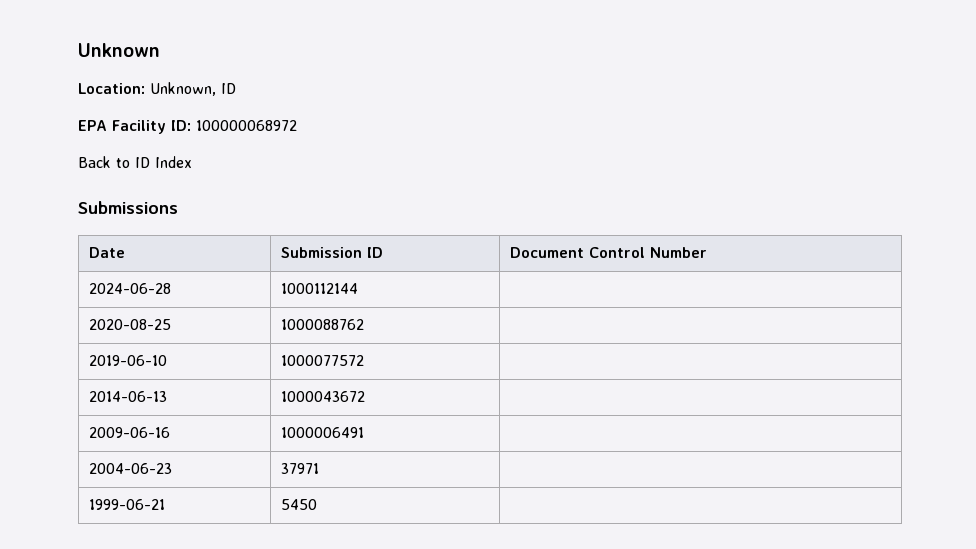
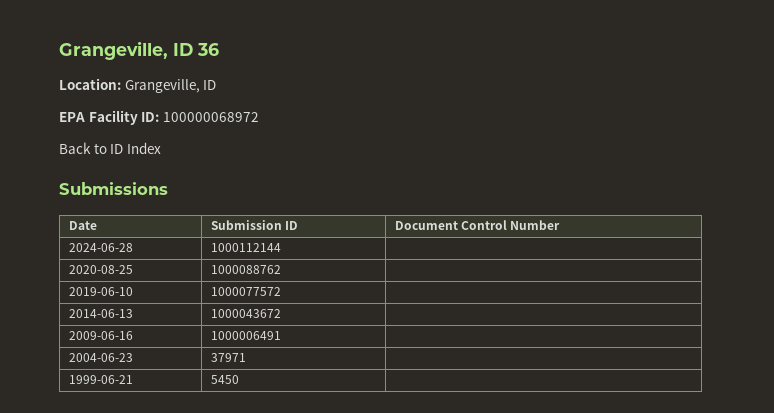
- Unknown
+ Grangeville, ID 36
- Location: Unknown, ID
+ Location: Grangeville, ID

